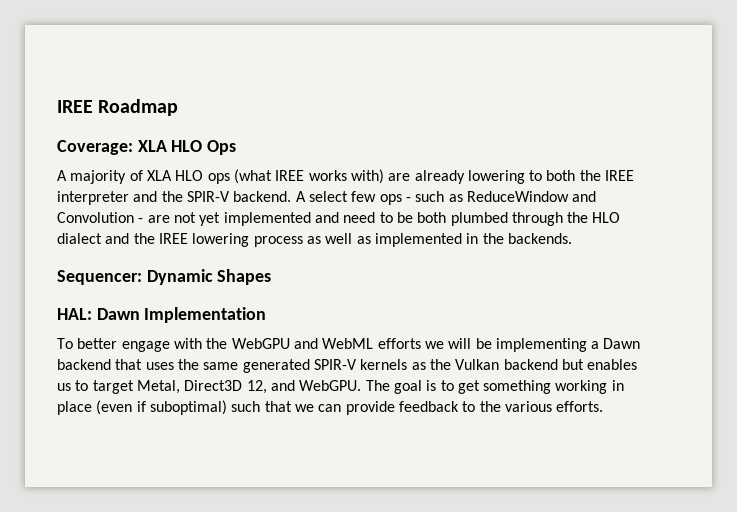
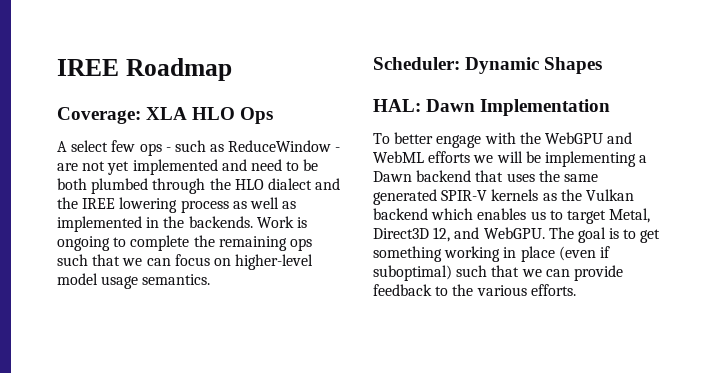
- A majority of XLA HLO ops (what IREE works with) are already lowering to both the IREE interpreter and the SPIR-V backend. A select few ops - such as ReduceWindow and Convolution - are not yet implemented and need to be both plumbed through the HLO dialect and the IREE lowering process as well as implemented in the backends.
- Sequencer: Dynamic Shapes
+ A select few ops - such as ReduceWindow - are not yet implemented and need to be both plumbed through the HLO dialect and the IREE lowering process as well as implemented in the backends. Work is ongoing to complete the remaining ops such that we can focus on higher-level model usage semantics.
+ Scheduler: Dynamic Shapes
- To better engage with the WebGPU and WebML efforts we will be implementing a Dawn backend that uses the same generated SPIR-V kernels as the Vulkan backend but enables us to target Metal, Direct3D 12, and WebGPU.
+ To better engage with the WebGPU and WebML efforts we will be implementing a Dawn backend that uses the same generated SPIR-V kernels as the Vulkan backend which enables us to target Metal, Direct3D 12, and WebGPU.

